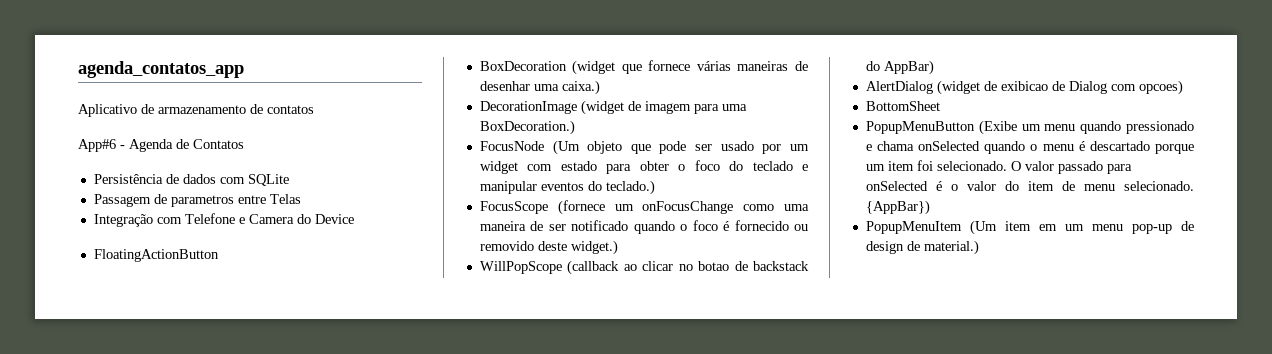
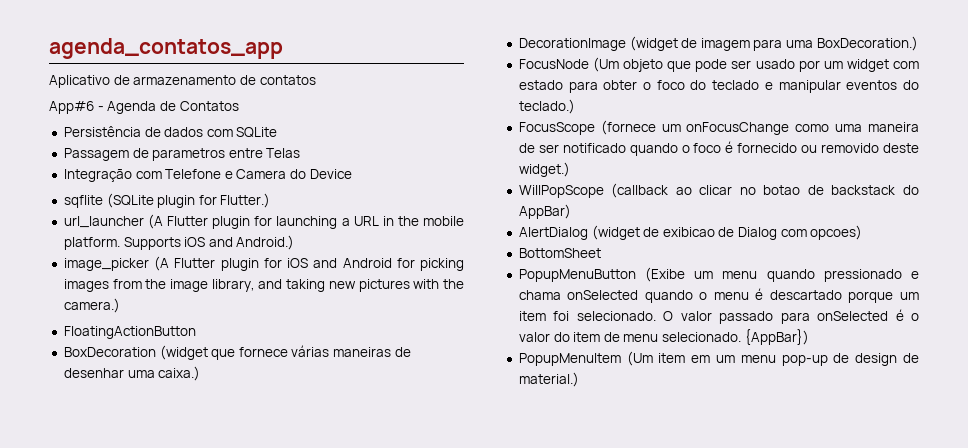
+ sqflite (SQLite plugin for Flutter.)
+ url_launcher (A Flutter plugin for launching a URL in the mobile platform. Supports iOS and Android.)
+ image_picker (A Flutter plugin for iOS and Android for picking images from the image library, and taking new pictures with the camera.)

